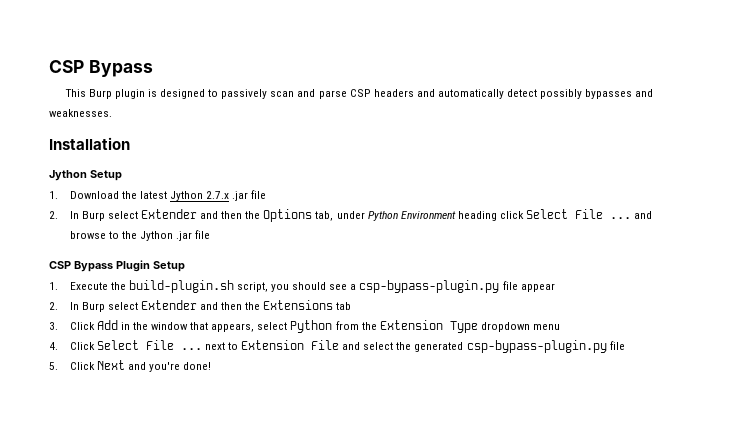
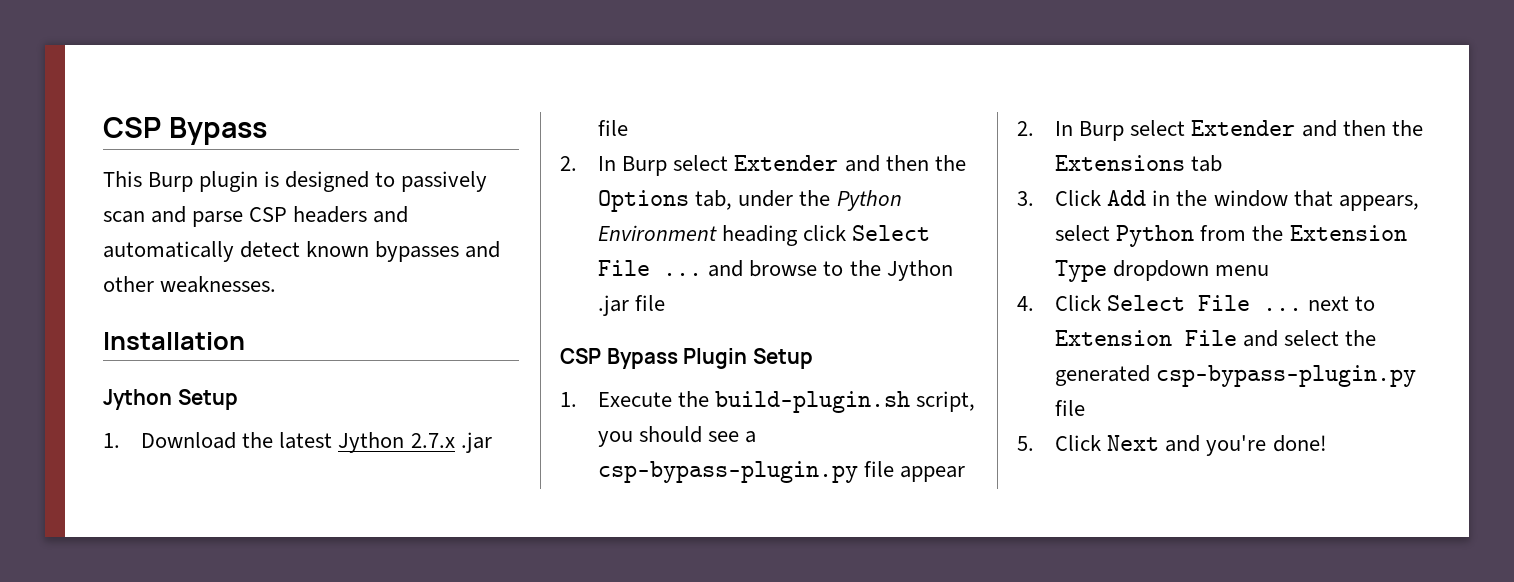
- This Burp plugin is designed to passively scan and parse CSP headers and automatically detect possibly bypasses and weaknesses.
+ This Burp plugin is designed to passively scan and parse CSP headers and automatically detect known bypasses and other weaknesses.
- 2. In Burp select Extender and then the Options tab, under Python Environment heading click Select File ... and browse to the Jython .jar file
+ 2. In Burp select Extender and then the Options tab, under the Python Environment heading click Select File ... and browse to the Jython .jar file

